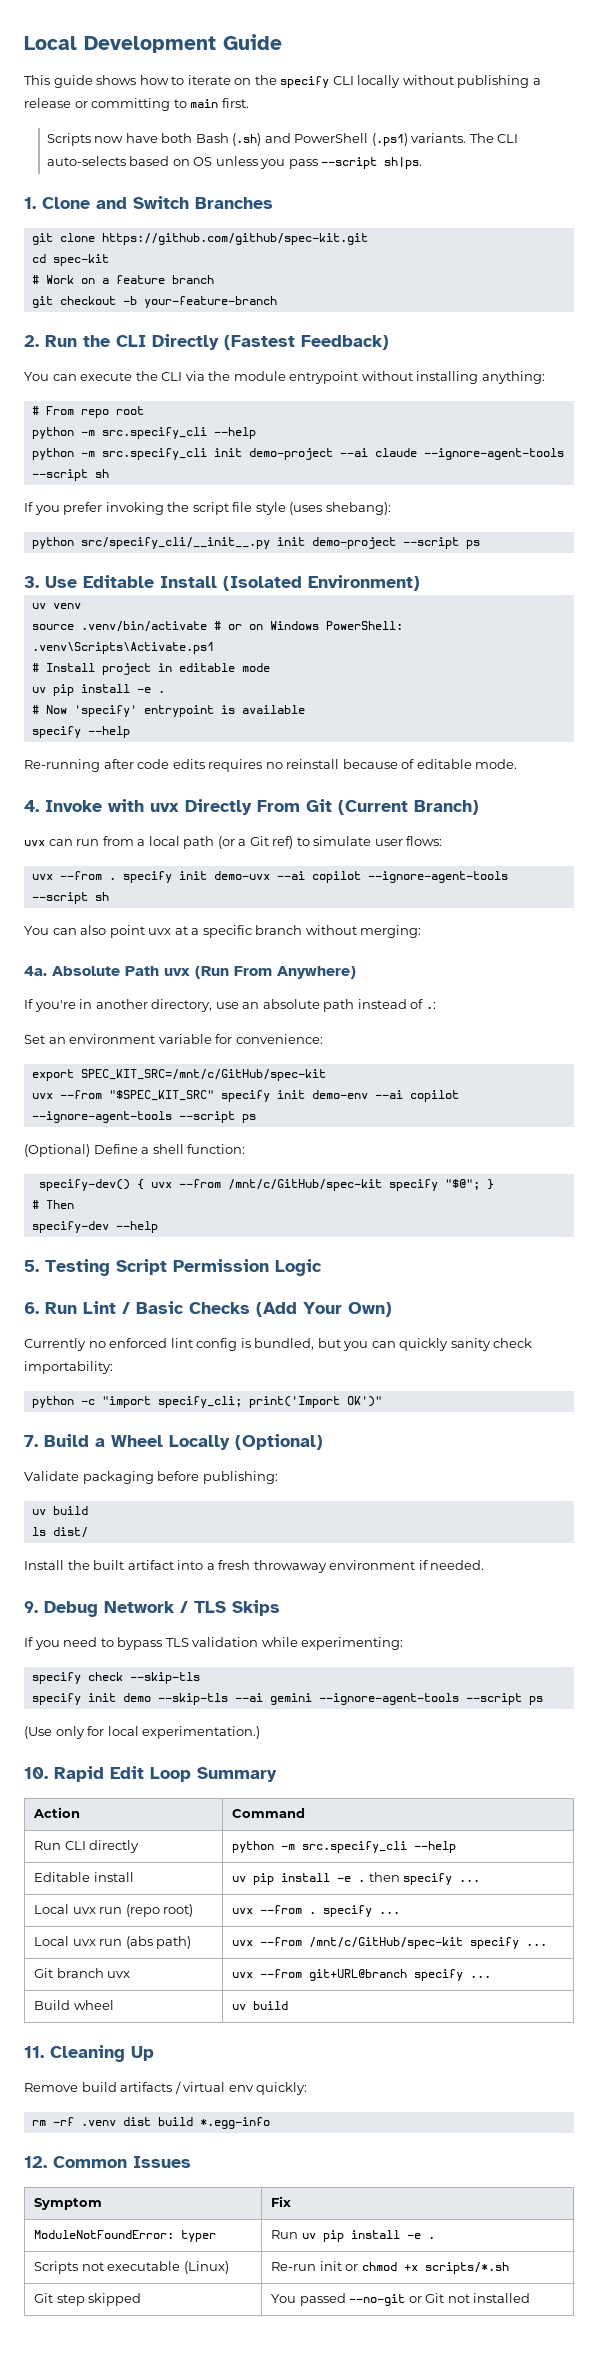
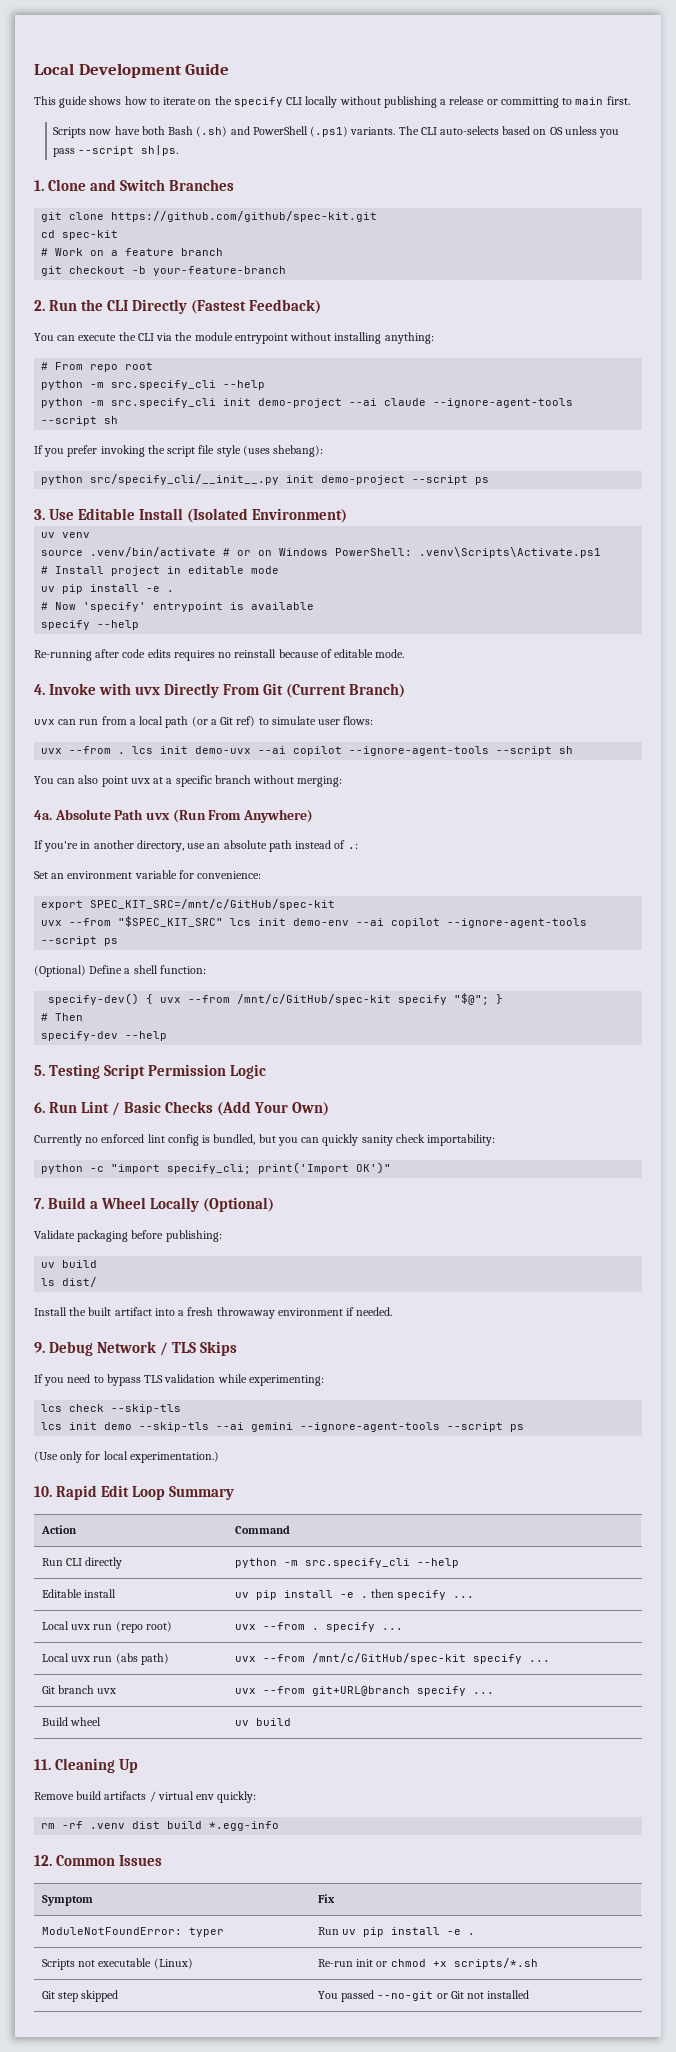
- uvx --from . specify init demo-uvx --ai copilot --ignore-agent-tools --script sh
+ uvx --from . lcs init demo-uvx --ai copilot --ignore-agent-tools --script sh
- uvx --from "$SPEC_KIT_SRC" specify init demo-env --ai copilot --ignore-agent-tools --script ps
+ uvx --from "$SPEC_KIT_SRC" lcs init demo-env --ai copilot --ignore-agent-tools --script ps
- specify check --skip-tls
+ lcs check --skip-tls
- specify init demo --skip-tls --ai gemini --ignore-agent-tools --script ps
+ lcs init demo --skip-tls --ai gemini --ignore-agent-tools --script ps

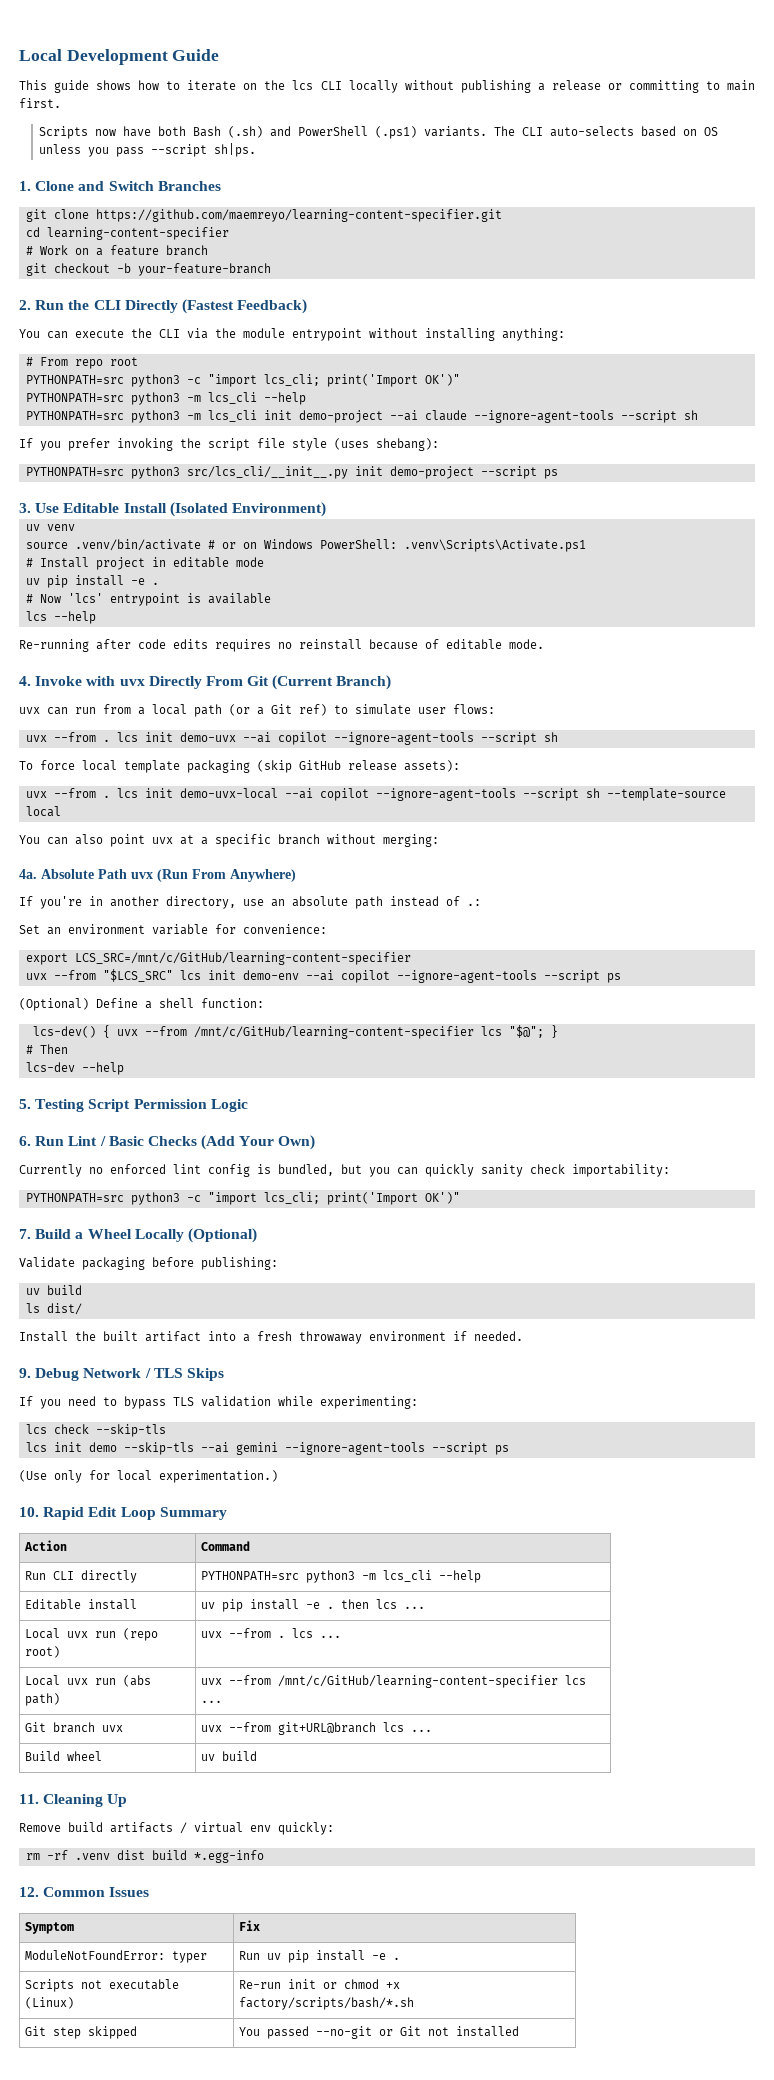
- This guide shows how to iterate on the specify CLI locally without publishing a release or committing to main first.
+ This guide shows how to iterate on the lcs CLI locally without publishing a release or committing to main first.
- git clone https://github.com/github/spec-kit.git
+ git clone https://github.com/maemreyo/learning-content-specifier.git
- cd spec-kit
+ cd learning-content-specifier
  # From repo root
- python -m src.specify_cli --help
- python -m src.specify_cli init demo-project --ai claude --ignore-agent-tools --script sh
+ PYTHONPATH=src python3 -c "import lcs_cli; print('Import OK')"
+ PYTHONPATH=src python3 -m lcs_cli --help
+ PYTHONPATH=src python3 -m lcs_cli init demo-project --ai claude --ignore-agent-tools --script sh
- python src/specify_cli/__init__.py init demo-project --script ps
+ PYTHONPATH=src python3 src/lcs_cli/__init__.py init demo-project --script ps
- # Now 'specify' entrypoint is available
+ # Now 'lcs' entrypoint is available
- specify --help
+ lcs --help
+ To force local template packaging (skip GitHub release assets):
+ uvx --from . lcs init demo-uvx-local --ai copilot --ignore-agent-tools --script sh --template-source local
- export SPEC_KIT_SRC=/mnt/c/GitHub/spec-kit
- uvx --from "$SPEC_KIT_SRC" lcs init demo-env --ai copilot --ignore-agent-tools --script ps
+ export LCS_SRC=/mnt/c/GitHub/learning-content-specifier
+ uvx --from "$LCS_SRC" lcs init demo-env --ai copilot --ignore-agent-tools --script ps
- specify-dev() { uvx --from /mnt/c/GitHub/spec-kit specify "$@"; }
+ lcs-dev() { uvx --from /mnt/c/GitHub/learning-content-specifier lcs "$@"; }
- specify-dev --help
+ lcs-dev --help
  Currently no enforced lint config is bundled, but you can quickly sanity check importability:
- python -c "import specify_cli; print('Import OK')"
+ PYTHONPATH=src python3 -c "import lcs_cli; print('Import OK')"
- Run CLI directly | python -m src.specify_cli --help
+ Run CLI directly | PYTHONPATH=src python3 -m lcs_cli --help
- Editable install | uv pip install -e . then specify ...
+ Editable install | uv pip install -e . then lcs ...
- Local uvx run (repo root) | uvx --from . specify ...
+ Local uvx run (repo root) | uvx --from . lcs ...
- Local uvx run (abs path) | uvx --from /mnt/c/GitHub/spec-kit specify ...
+ Local uvx run (abs path) | uvx --from /mnt/c/GitHub/learning-content-specifier lcs ...
- Git branch uvx | uvx --from git+URL@branch specify ...
+ Git branch uvx | uvx --from git+URL@branch lcs ...
- Scripts not executable (Linux) | Re-run init or chmod +x scripts/*.sh
+ Scripts not executable (Linux) | Re-run init or chmod +x factory/scripts/bash/*.sh

